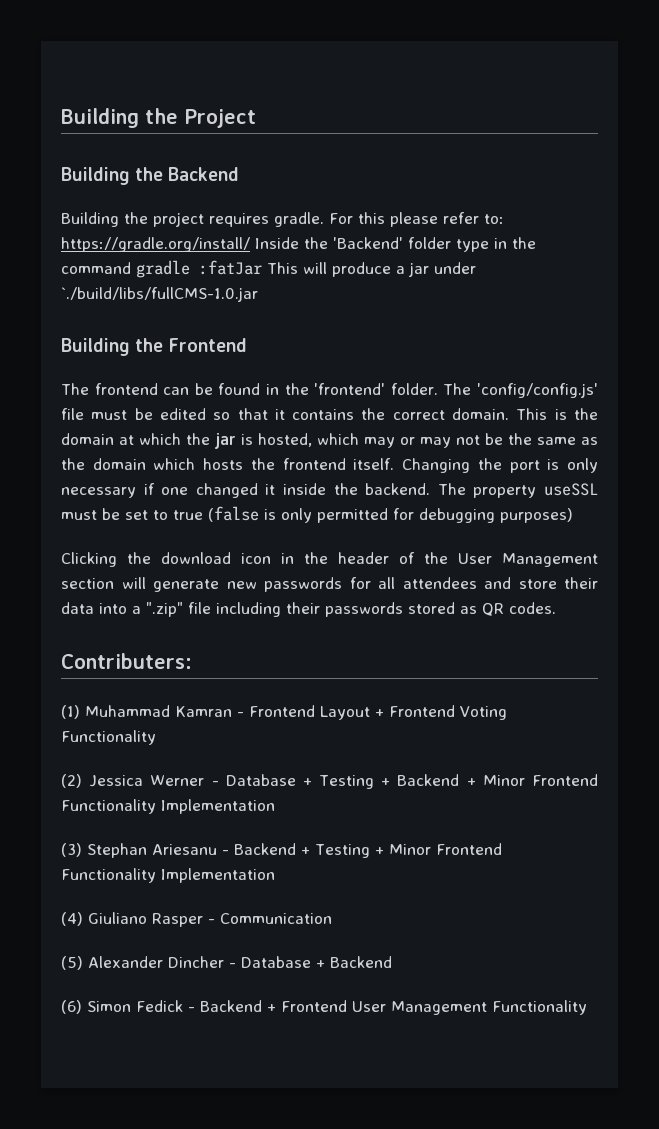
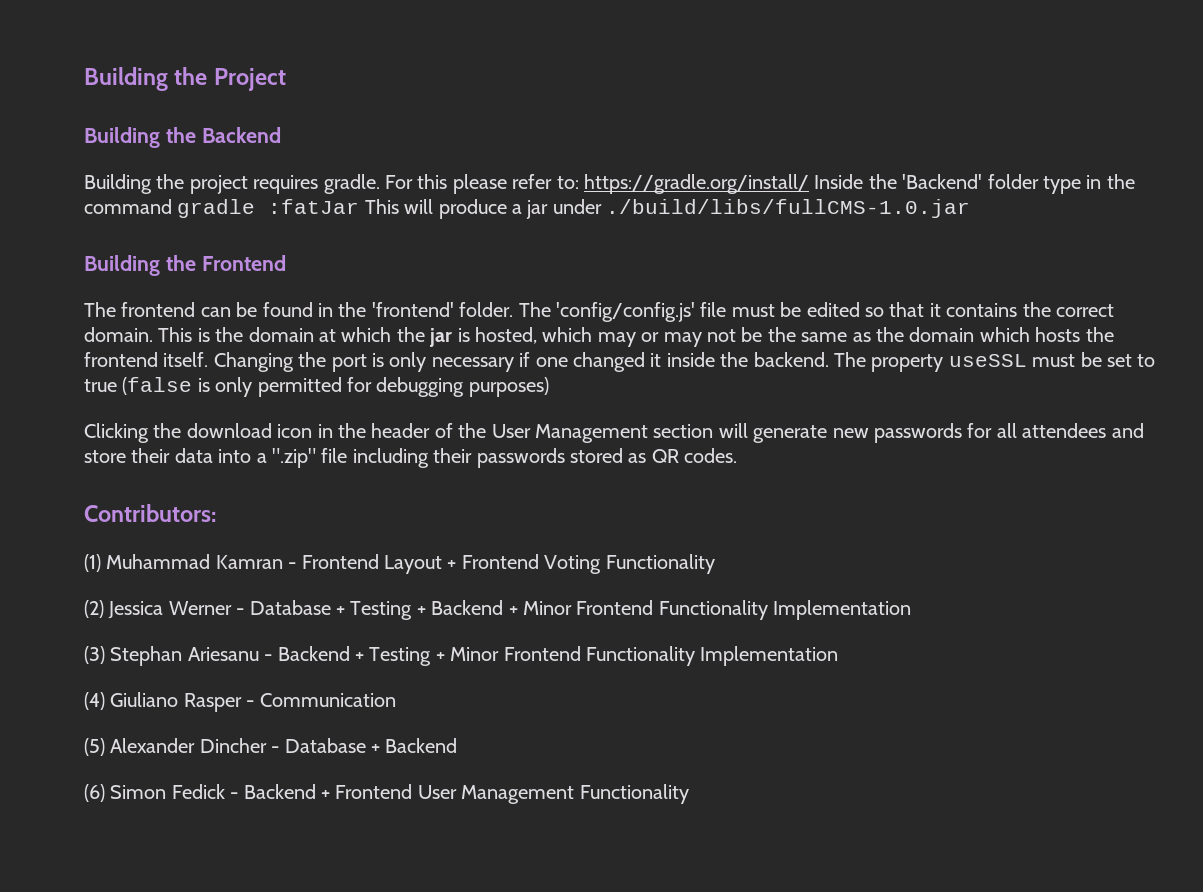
- For this please refer to: https://gradle.org/install/ Inside the 'Backend' folder type in the command gradle :fatJar This will produce a jar under `./build/libs/fullCMS-1.0.jar
+ For this please refer to: https://gradle.org/install/ Inside the 'Backend' folder type in the command gradle :fatJar This will produce a jar under ./build/libs/fullCMS-1.0.jar
- Contributers:
+ Contributors:

